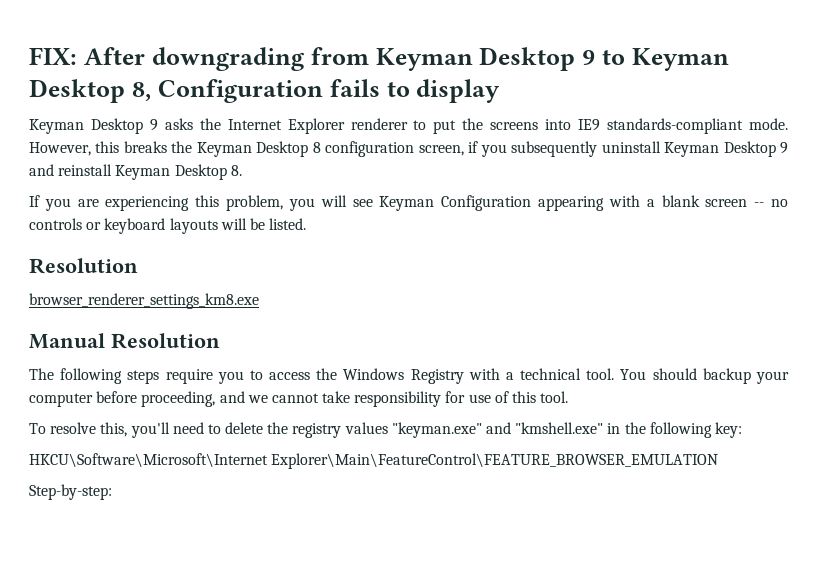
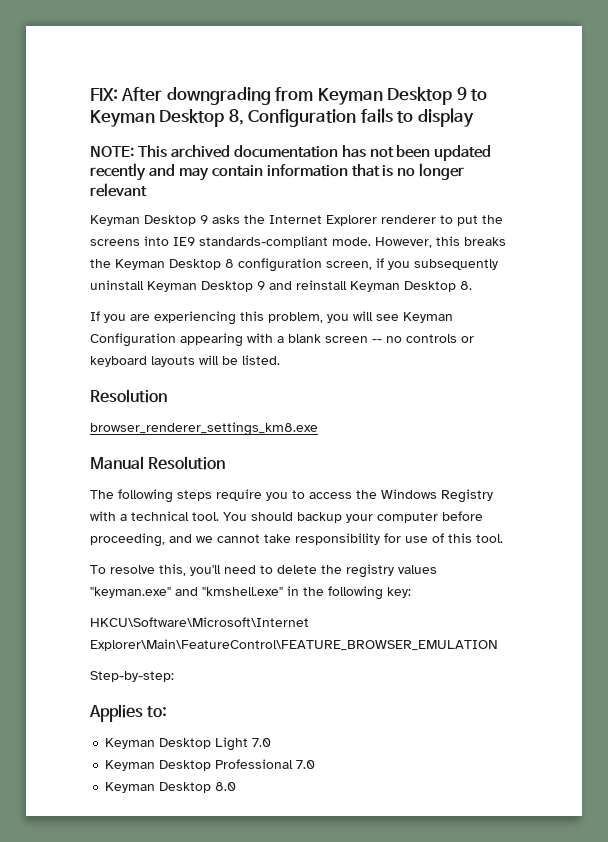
+ NOTE: This archived documentation has not been updated recently and may contain information that is no longer relevant
+ Applies to:
+ Keyman Desktop Light 7.0
+ Keyman Desktop Professional 7.0
+ Keyman Desktop 8.0

